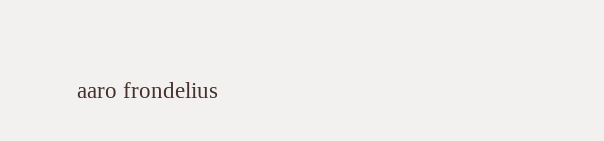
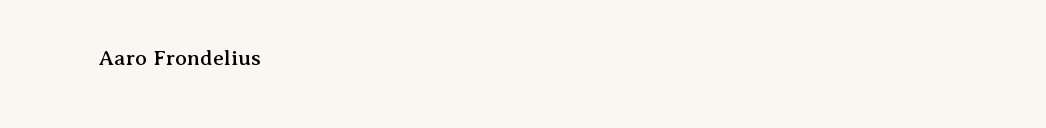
- aaro frondelius
+ Aaro Frondelius

